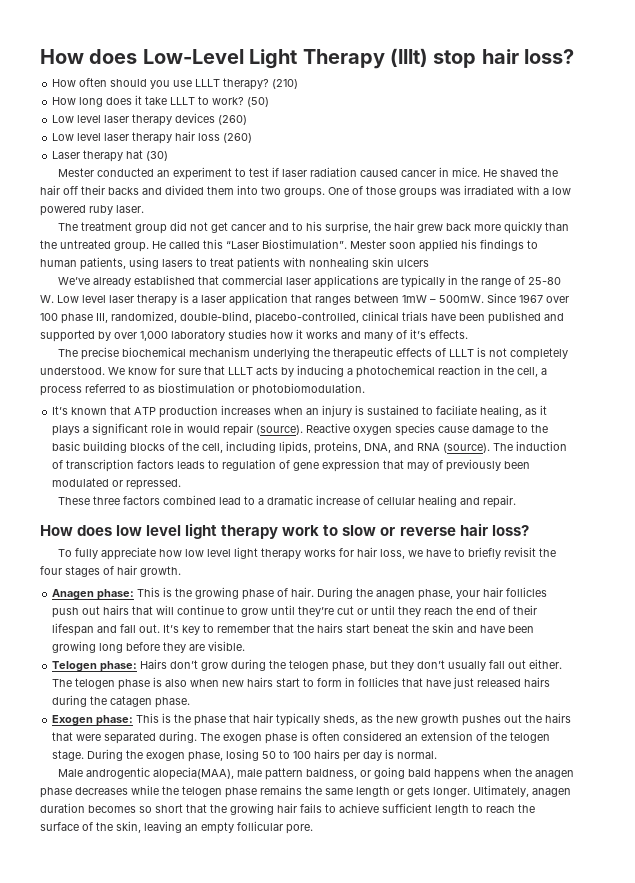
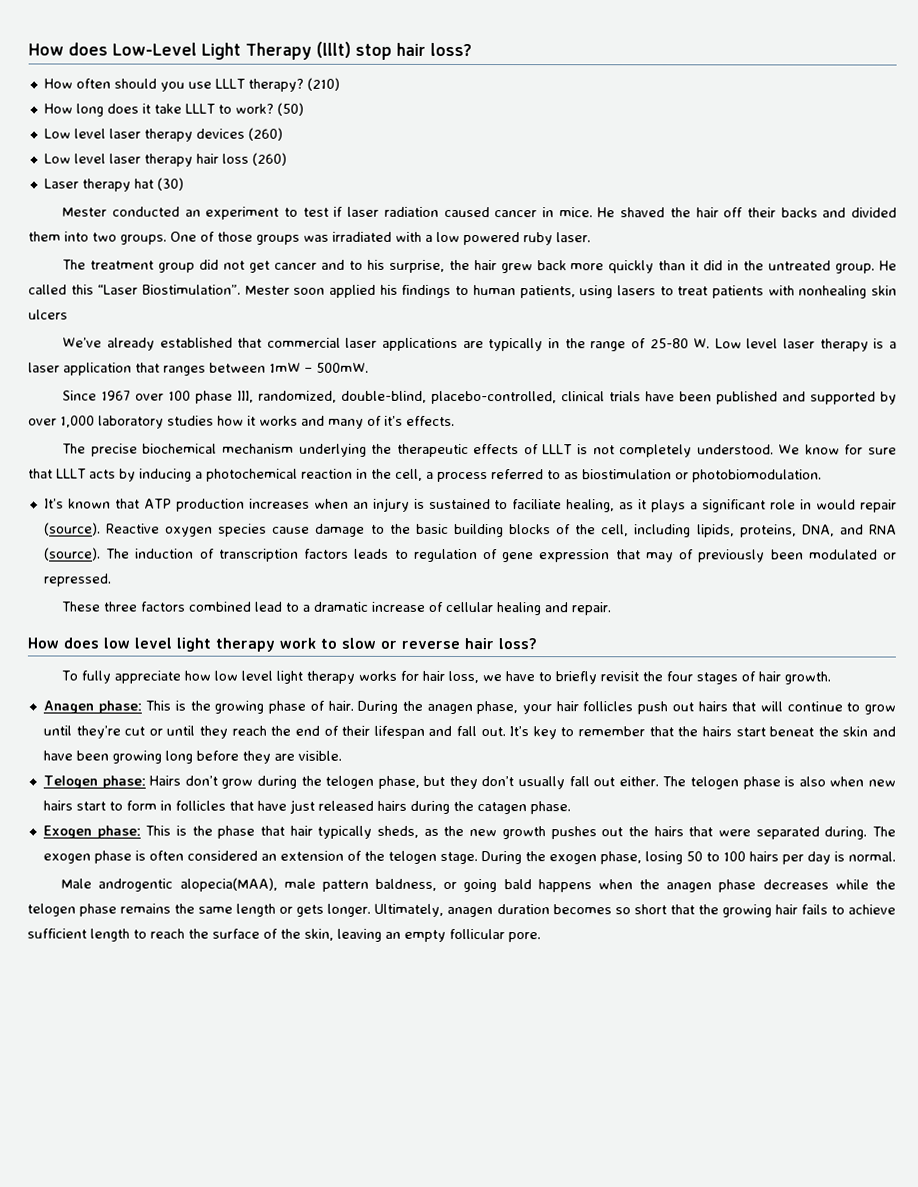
- The treatment group did not get cancer and to his surprise, the hair grew back more quickly than the untreated group.
+ The treatment group did not get cancer and to his surprise, the hair grew back more quickly than it did in the untreated group.
- We’ve already established that commercial laser applications are typically in the range of 25-80 W. Low level laser therapy is a laser application that ranges between 1mW – 500mW. Since 1967 over 100 phase III, randomized, double-blind, placebo-controlled, clinical trials have been published and supported by over 1,000 laboratory studies how it works and many of it’s effects.
+ We’ve already established that commercial laser applications are typically in the range of 25-80 W. Low level laser therapy is a laser application that ranges between 1mW – 500mW.
+ Since 1967 over 100 phase III, randomized, double-blind, placebo-controlled, clinical trials have been published and supported by over 1,000 laboratory studies how it works and many of it’s effects.

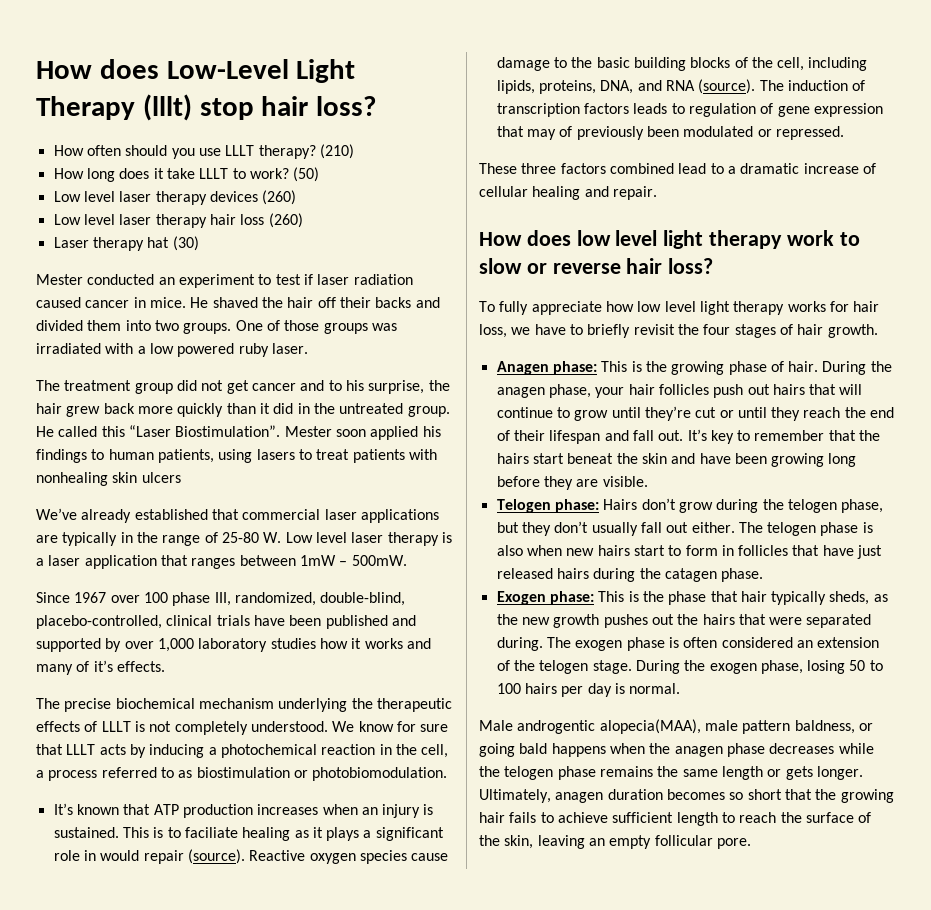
- It’s known that ATP production increases when an injury is sustained to faciliate healing, as it plays a significant role in would repair (source).
+ It’s known that ATP production increases when an injury is sustained. This is to faciliate healing as it plays a significant role in would repair (source).

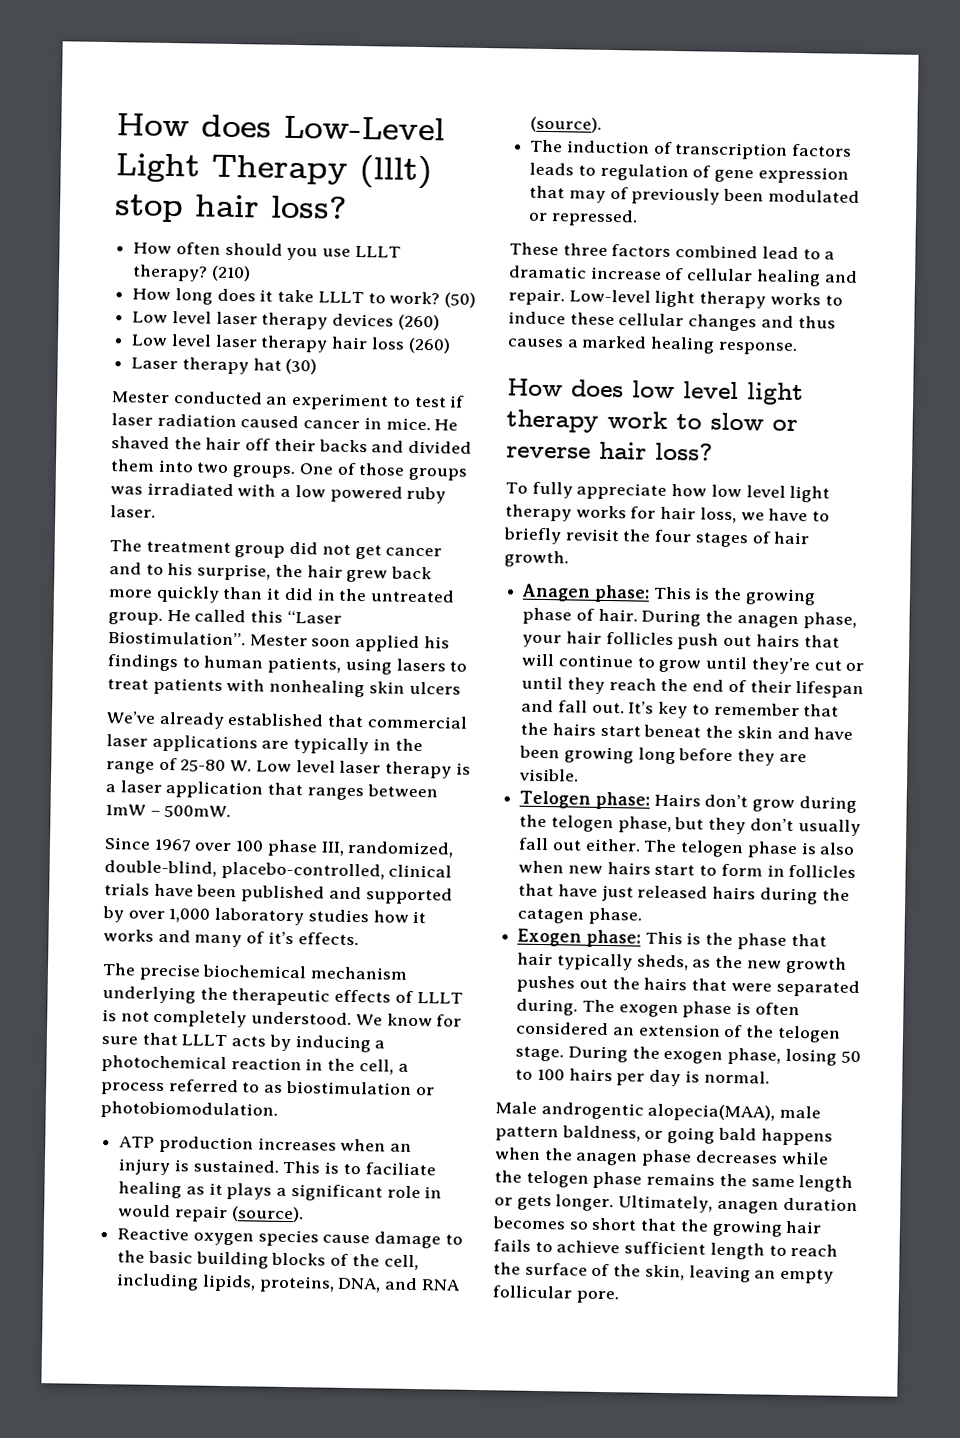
- It’s known that ATP production increases when an injury is sustained.
+ ATP production increases when an injury is sustained.
- This is to faciliate healing as it plays a significant role in would repair (source). Reactive oxygen species cause damage to the basic building blocks of the cell, including lipids, proteins, DNA, and RNA (source). The induction of transcription factors leads to regulation of gene expression that may of previously been modulated or repressed.
+ This is to faciliate healing as it plays a significant role in would repair (source).
+ Reactive oxygen species cause damage to the basic building blocks of the cell, including lipids, proteins, DNA, and RNA (source).
+ The induction of transcription factors leads to regulation of gene expression that may of previously been modulated or repressed.
+ Low-level light therapy works to induce these cellular changes and thus causes a marked healing response.

